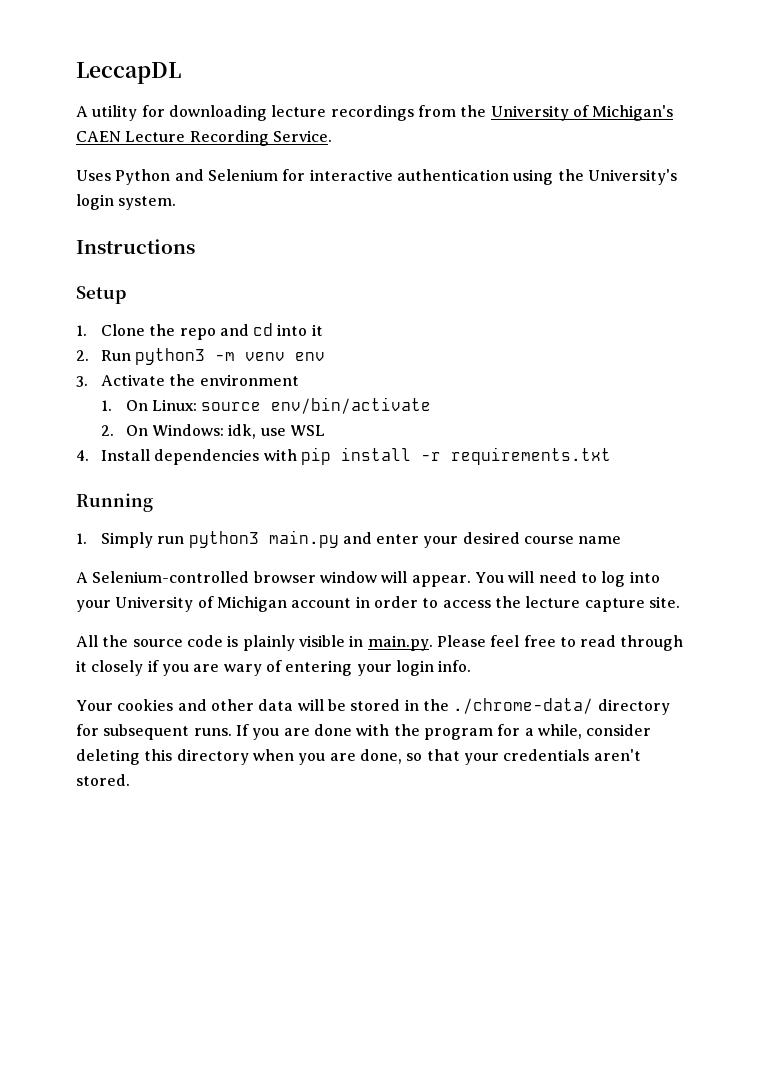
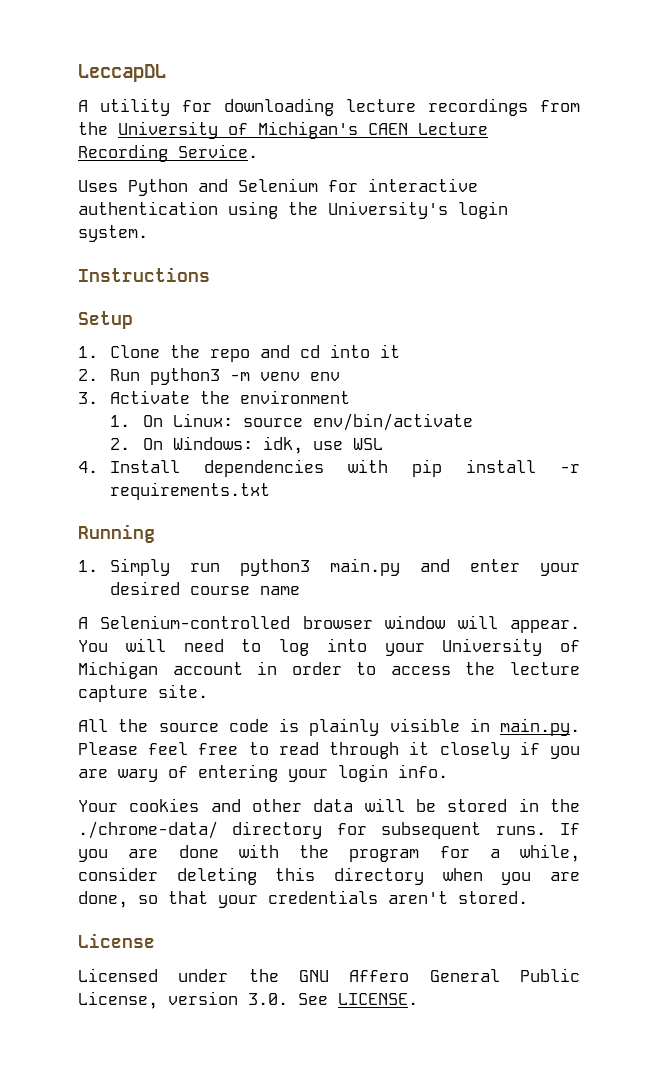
+ License
+ Licensed under the GNU Affero General Public License, version 3.0. See LICENSE.

